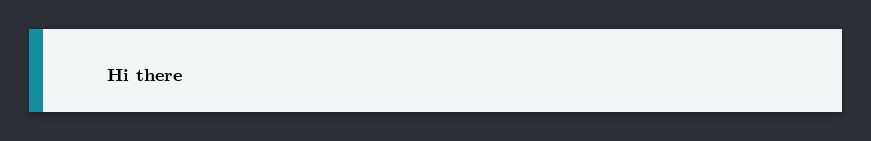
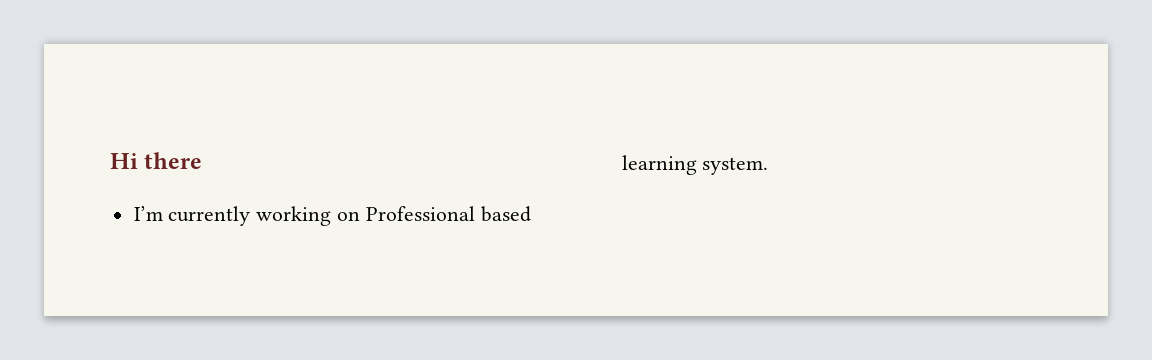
+ I’m currently working on Professional based learning system.

